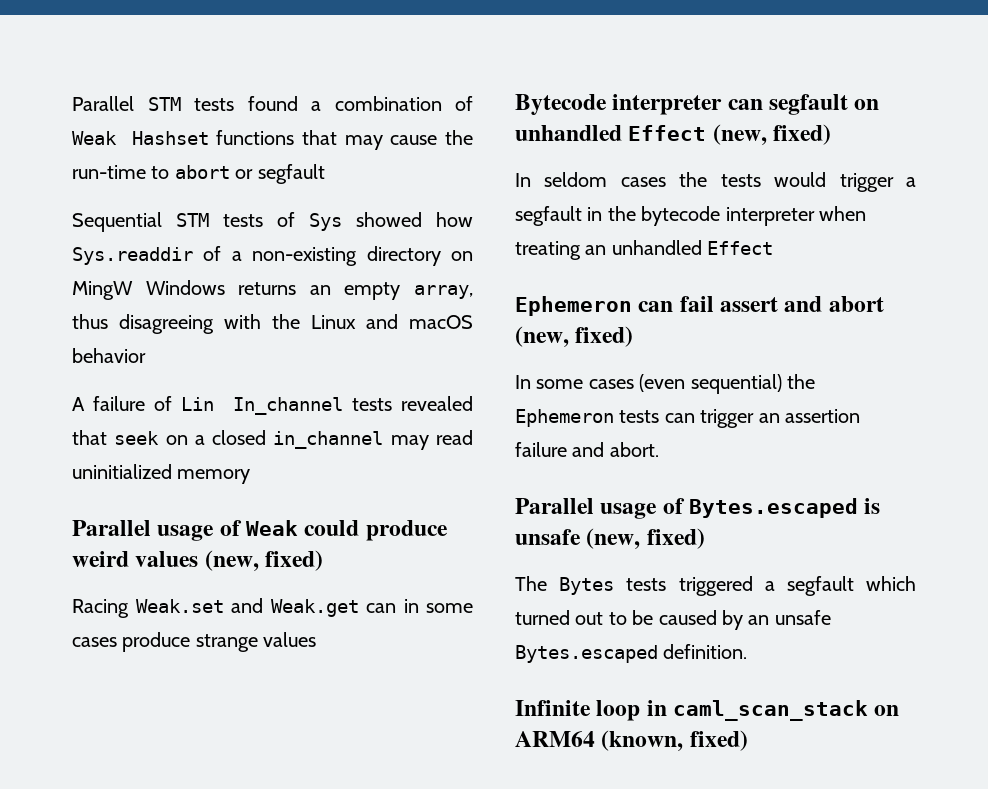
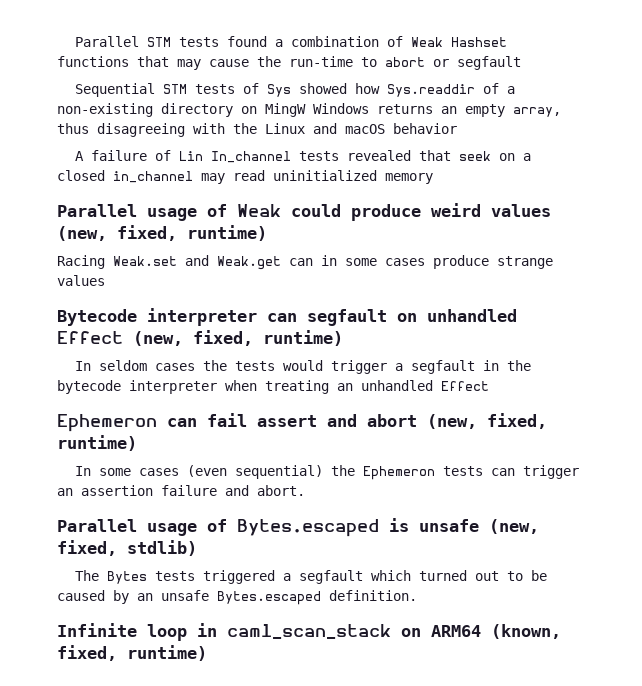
- Parallel usage of Weak could produce weird values (new, fixed)
+ Parallel usage of Weak could produce weird values (new, fixed, runtime)
- Bytecode interpreter can segfault on unhandled Effect (new, fixed)
+ Bytecode interpreter can segfault on unhandled Effect (new, fixed, runtime)
- Ephemeron can fail assert and abort (new, fixed)
+ Ephemeron can fail assert and abort (new, fixed, runtime)
- Parallel usage of Bytes.escaped is unsafe (new, fixed)
+ Parallel usage of Bytes.escaped is unsafe (new, fixed, stdlib)
- Infinite loop in caml_scan_stack on ARM64 (known, fixed)
+ Infinite loop in caml_scan_stack on ARM64 (known, fixed, runtime)

